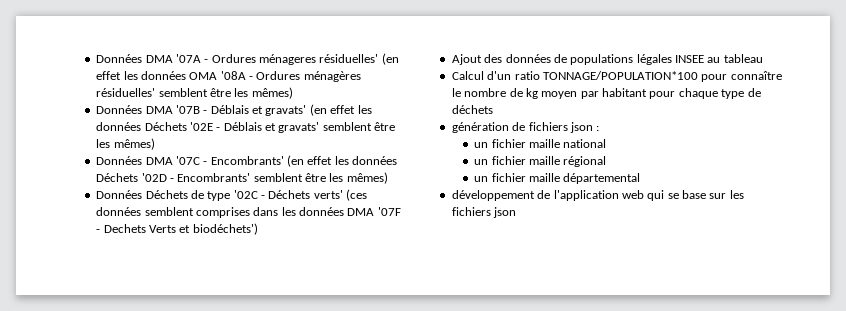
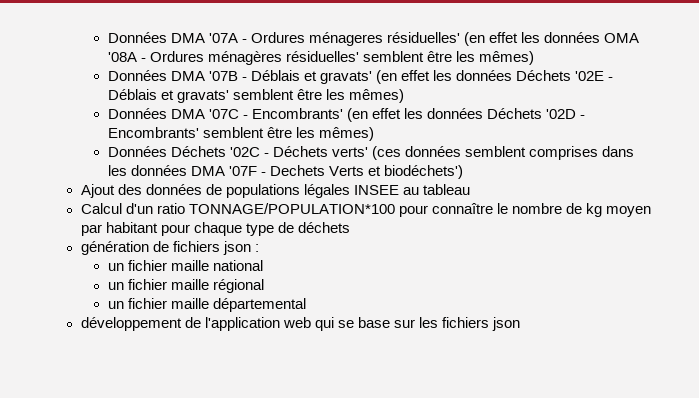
- Données Déchets de type '02C - Déchets verts' (ces données semblent comprises dans les données DMA '07F - Dechets Verts et biodéchets')
+ Données Déchets '02C - Déchets verts' (ces données semblent comprises dans les données DMA '07F - Dechets Verts et biodéchets')

